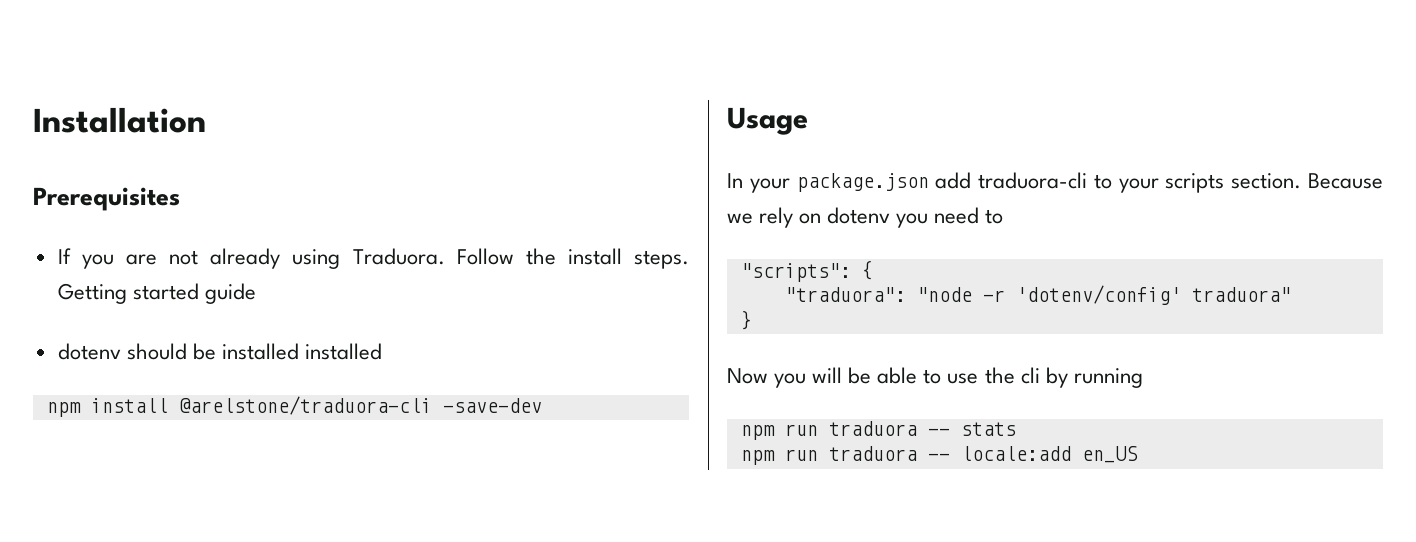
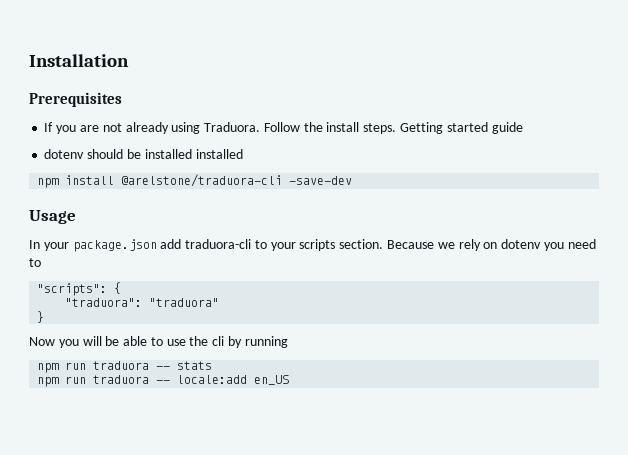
- "traduora": "node -r 'dotenv/config' traduora"
+ "traduora": "traduora"

